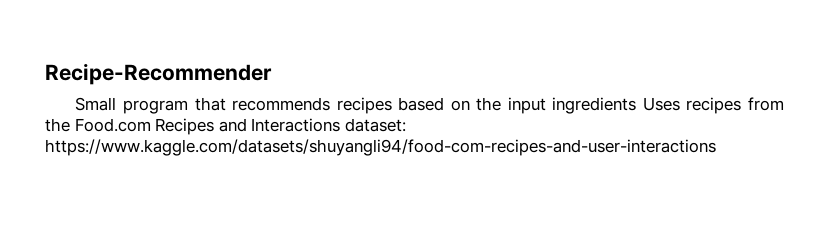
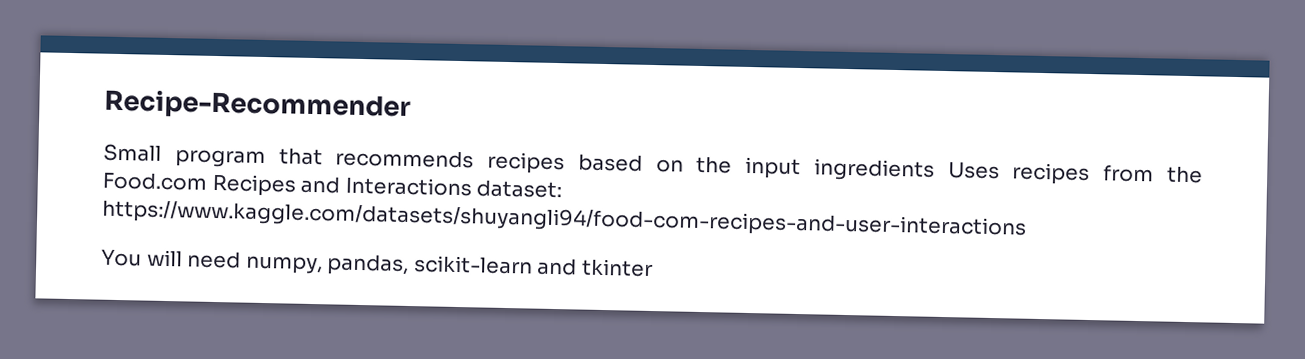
+ You will need numpy, pandas, scikit-learn and tkinter

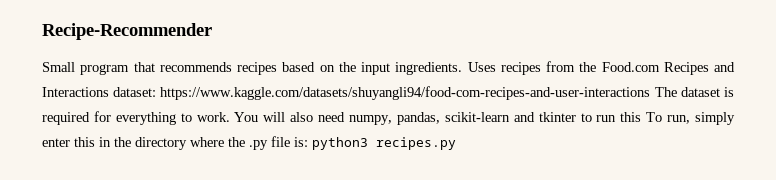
- Small program that recommends recipes based on the input ingredients Uses recipes from the Food.com Recipes and Interactions dataset: https://www.kaggle.com/datasets/shuyangli94/food-com-recipes-and-user-interactions
- You will need numpy, pandas, scikit-learn and tkinter
+ Small program that recommends recipes based on the input ingredients. Uses recipes from the Food.com Recipes and Interactions dataset: https://www.kaggle.com/datasets/shuyangli94/food-com-recipes-and-user-interactions The dataset is required for everything to work. You will also need numpy, pandas, scikit-learn and tkinter to run this To run, simply enter this in the directory where the .py file is: python3 recipes.py

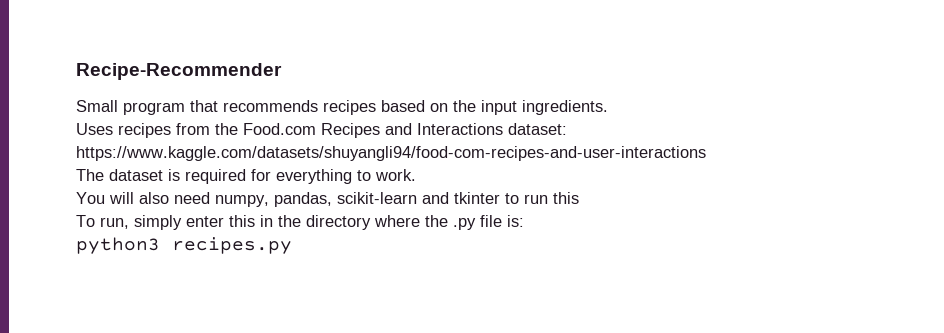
- Small program that recommends recipes based on the input ingredients. Uses recipes from the Food.com Recipes and Interactions dataset: https://www.kaggle.com/datasets/shuyangli94/food-com-recipes-and-user-interactions The dataset is required for everything to work. You will also need numpy, pandas, scikit-learn and tkinter to run this To run, simply enter this in the directory where the .py file is: python3 recipes.py
+ Small program that recommends recipes based on the input ingredients.
+ Uses recipes from the Food.com Recipes and Interactions dataset: https://www.kaggle.com/datasets/shuyangli94/food-com-recipes-and-user-interactions
+ The dataset is required for everything to work.
+ You will also need numpy, pandas, scikit-learn and tkinter to run this
+ To run, simply enter this in the directory where the .py file is:
+ python3 recipes.py

